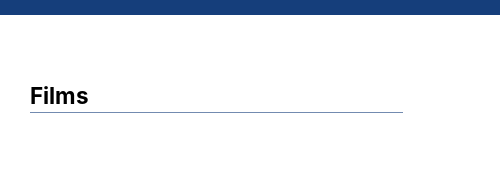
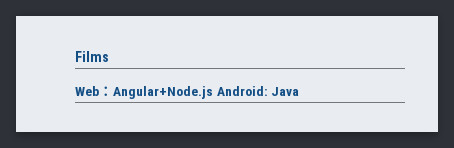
+ Web：Angular+Node.js Android: Java

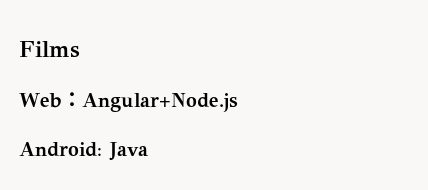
- Web：Angular+Node.js Android: Java
+ Web：Angular+Node.js
+ Android: Java

